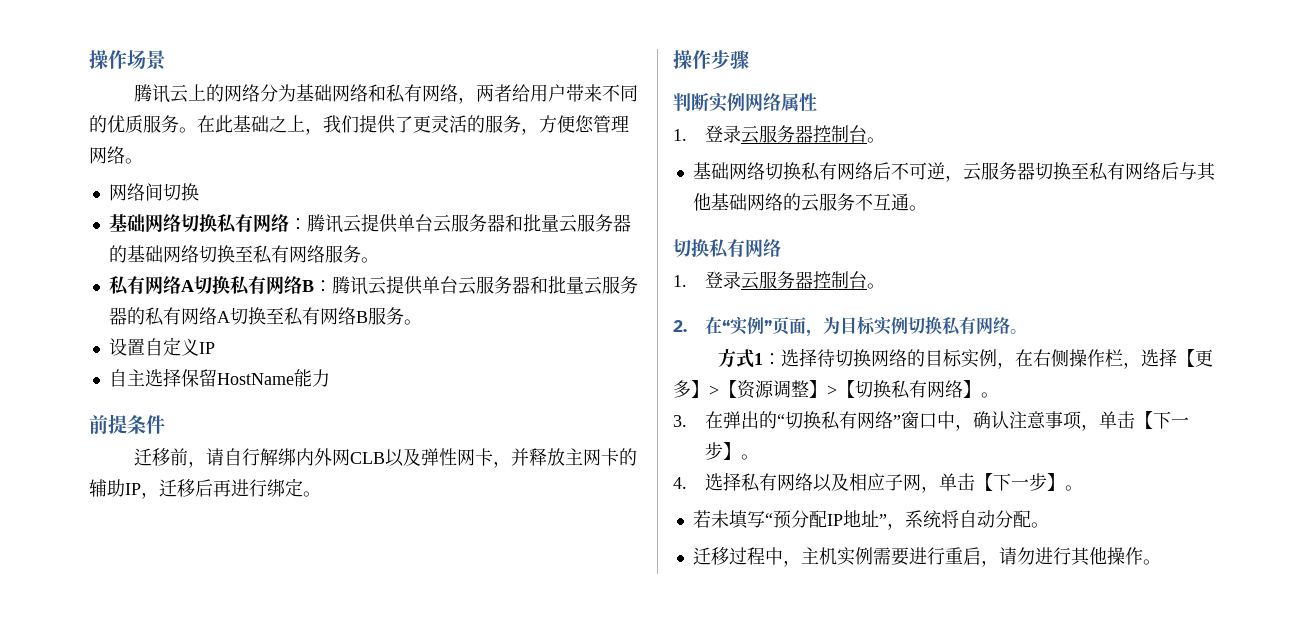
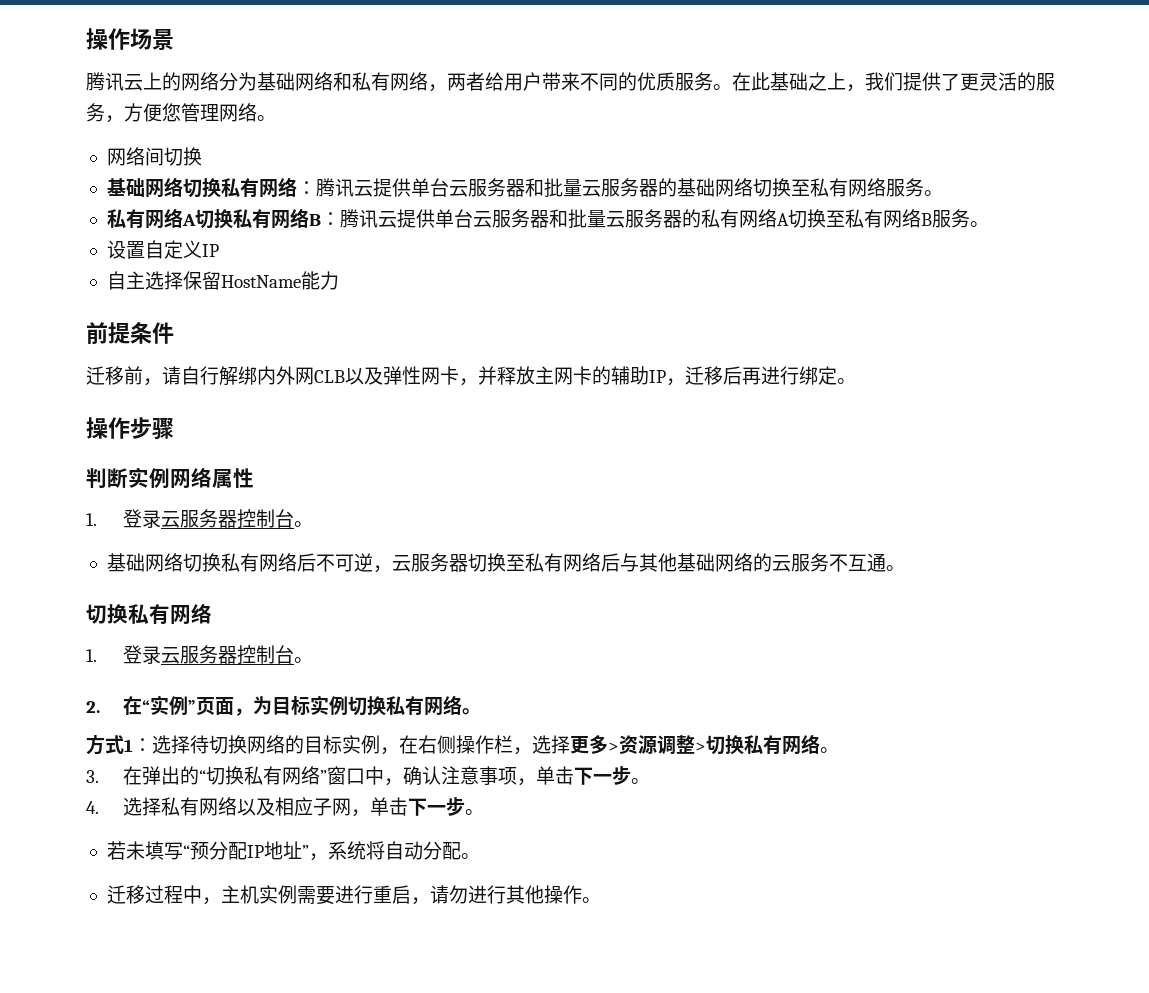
- 方式1：选择待切换网络的目标实例，在右侧操作栏，选择【更多】>【资源调整】>【切换私有网络】。
+ 方式1：选择待切换网络的目标实例，在右侧操作栏，选择更多>资源调整>切换私有网络。
- 3.在弹出的“切换私有网络”窗口中，确认注意事项，单击【下一步】。
+ 3.在弹出的“切换私有网络”窗口中，确认注意事项，单击下一步。
- 4.选择私有网络以及相应子网，单击【下一步】。
+ 4.选择私有网络以及相应子网，单击下一步。

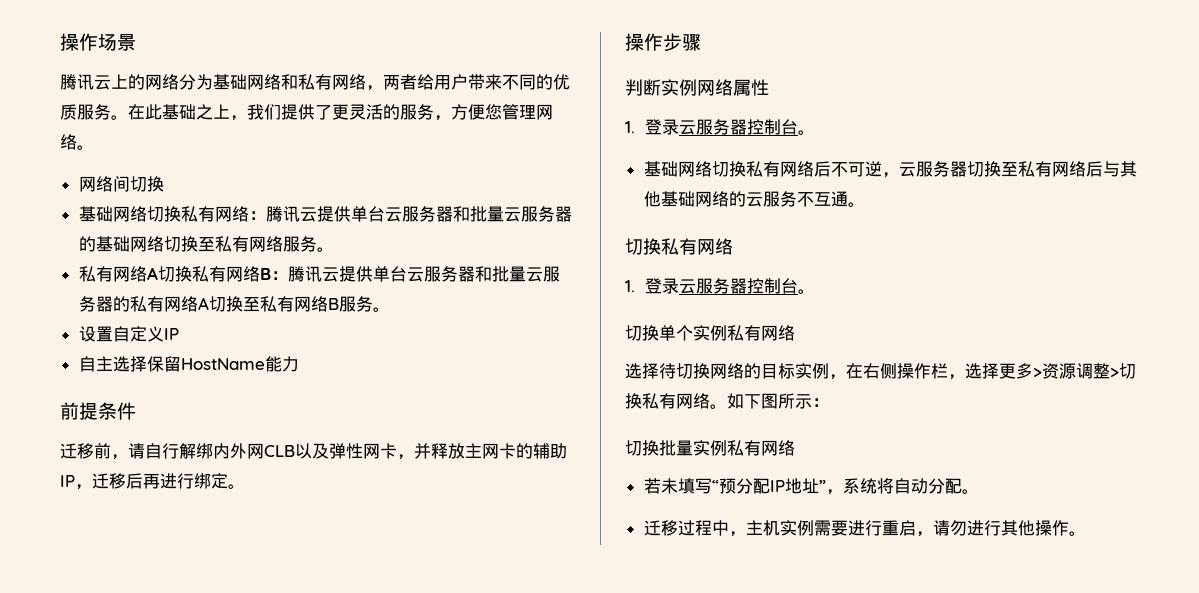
- 2.在“实例”页面，为目标实例切换私有网络。
- 方式1：选择待切换网络的目标实例，在右侧操作栏，选择更多>资源调整>切换私有网络。
- 3.在弹出的“切换私有网络”窗口中，确认注意事项，单击下一步。
- 4.选择私有网络以及相应子网，单击下一步。
+ 切换单个实例私有网络
+ 选择待切换网络的目标实例，在右侧操作栏，选择更多>资源调整>切换私有网络。如下图所示：
+ 切换批量实例私有网络

